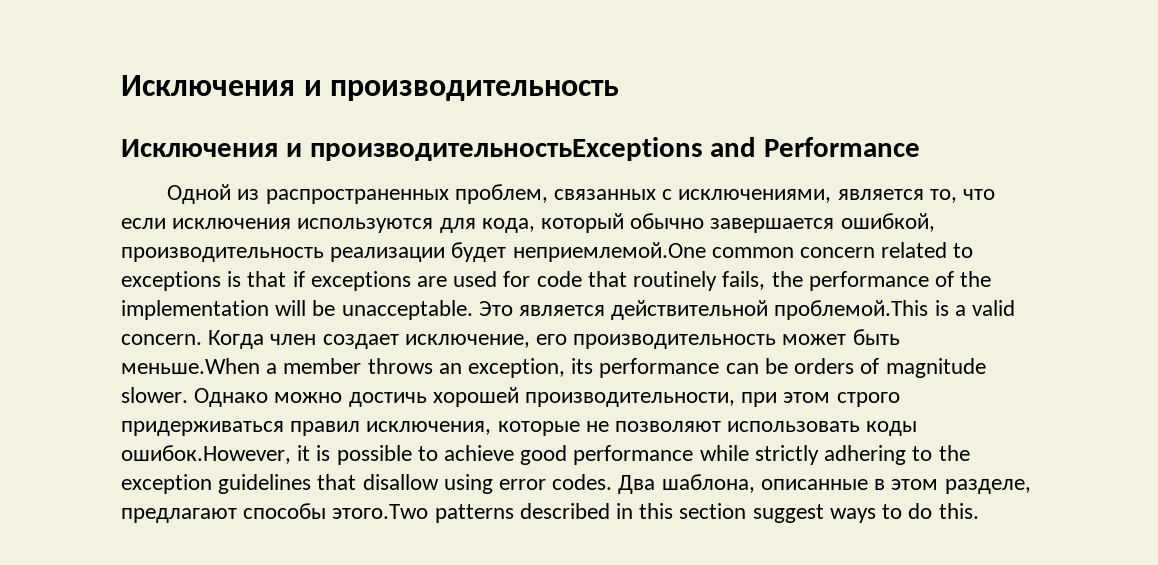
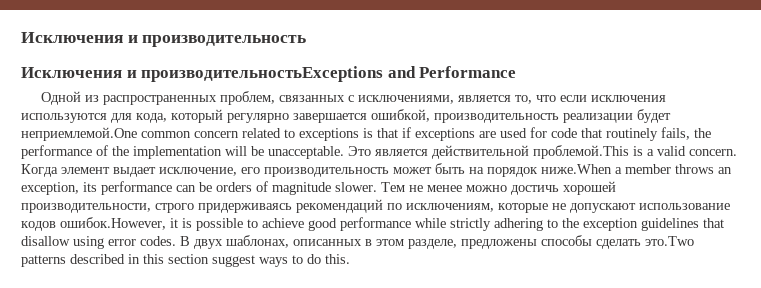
- Одной из распространенных проблем, связанных с исключениями, является то, что если исключения используются для кода, который обычно завершается ошибкой, производительность реализации будет неприемлемой.One common concern related to exceptions is that if exceptions are used for code that routinely fails, the performance of the implementation will be unacceptable.
+ Одной из распространенных проблем, связанных с исключениями, является то, что если исключения используются для кода, который регулярно завершается ошибкой, производительность реализации будет неприемлемой.One common concern related to exceptions is that if exceptions are used for code that routinely fails, the performance of the implementation will be unacceptable.
- Когда член создает исключение, его производительность может быть меньше.When a member throws an exception, its performance can be orders of magnitude slower.
+ Когда элемент выдает исключение, его производительность может быть на порядок ниже.When a member throws an exception, its performance can be orders of magnitude slower.
- Однако можно достичь хорошей производительности, при этом строго придерживаться правил исключения, которые не позволяют использовать коды ошибок.However, it is possible to achieve good performance while strictly adhering to the exception guidelines that disallow using error codes.
+ Тем не менее можно достичь хорошей производительности, строго придерживаясь рекомендаций по исключениям, которые не допускают использование кодов ошибок.However, it is possible to achieve good performance while strictly adhering to the exception guidelines that disallow using error codes.
- Два шаблона, описанные в этом разделе, предлагают способы этого.Two patterns described in this section suggest ways to do this.
+ В двух шаблонах, описанных в этом разделе, предложены способы сделать это.Two patterns described in this section suggest ways to do this.

